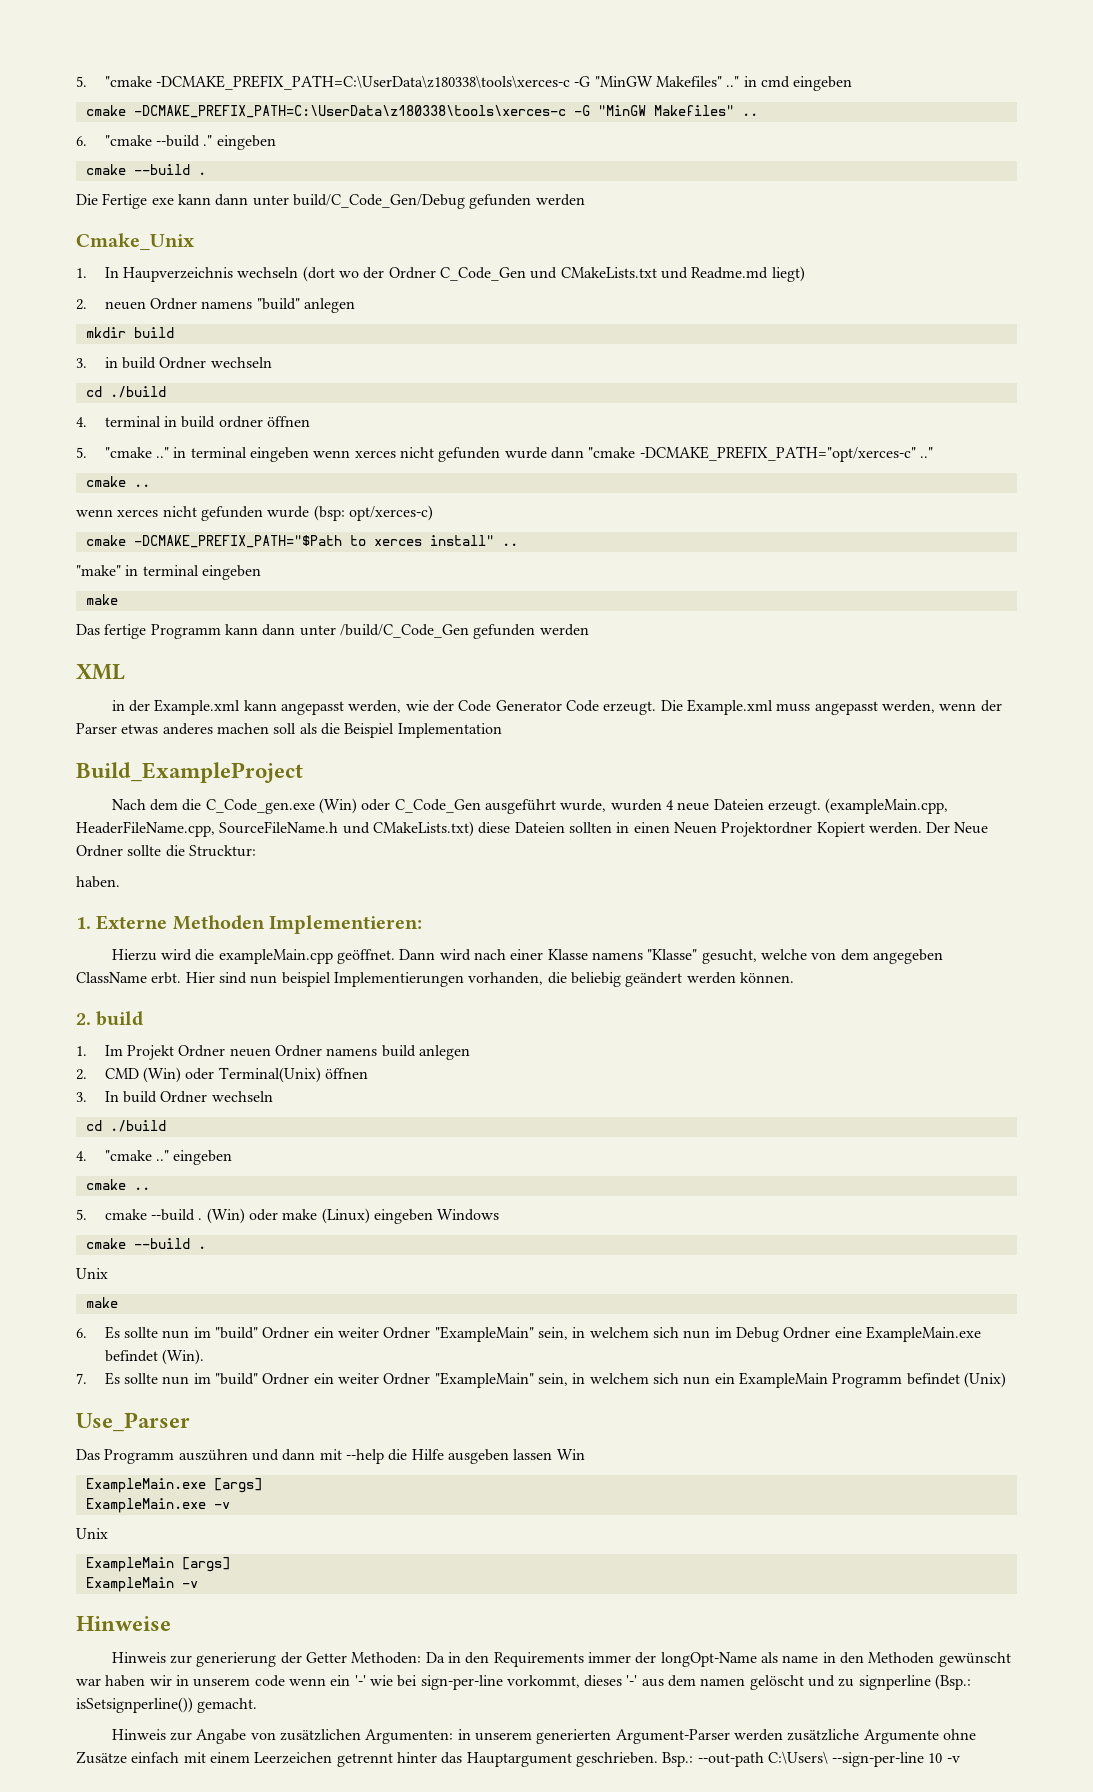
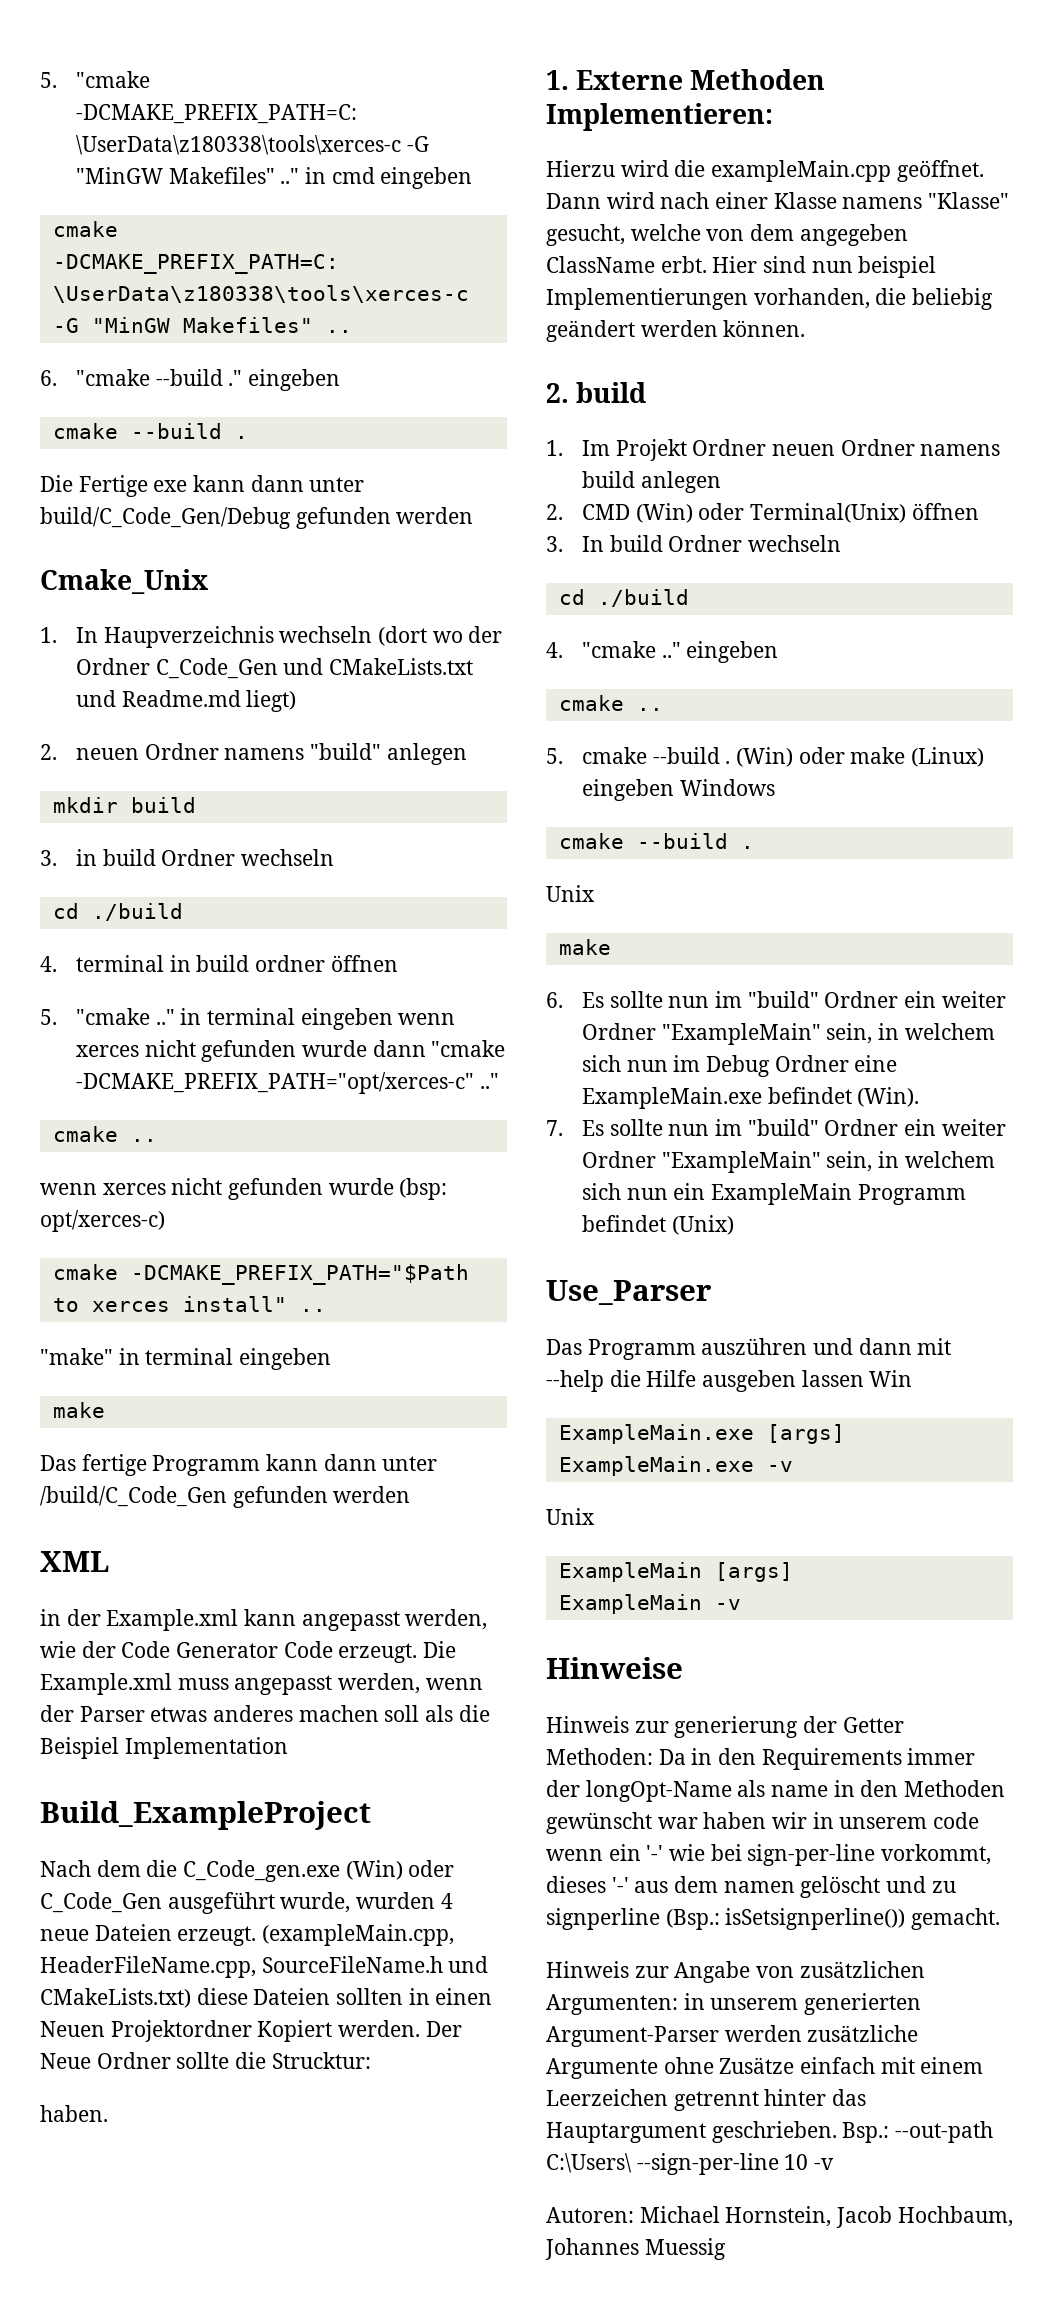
+ Autoren: Michael Hornstein, Jacob Hochbaum, Johannes Muessig

